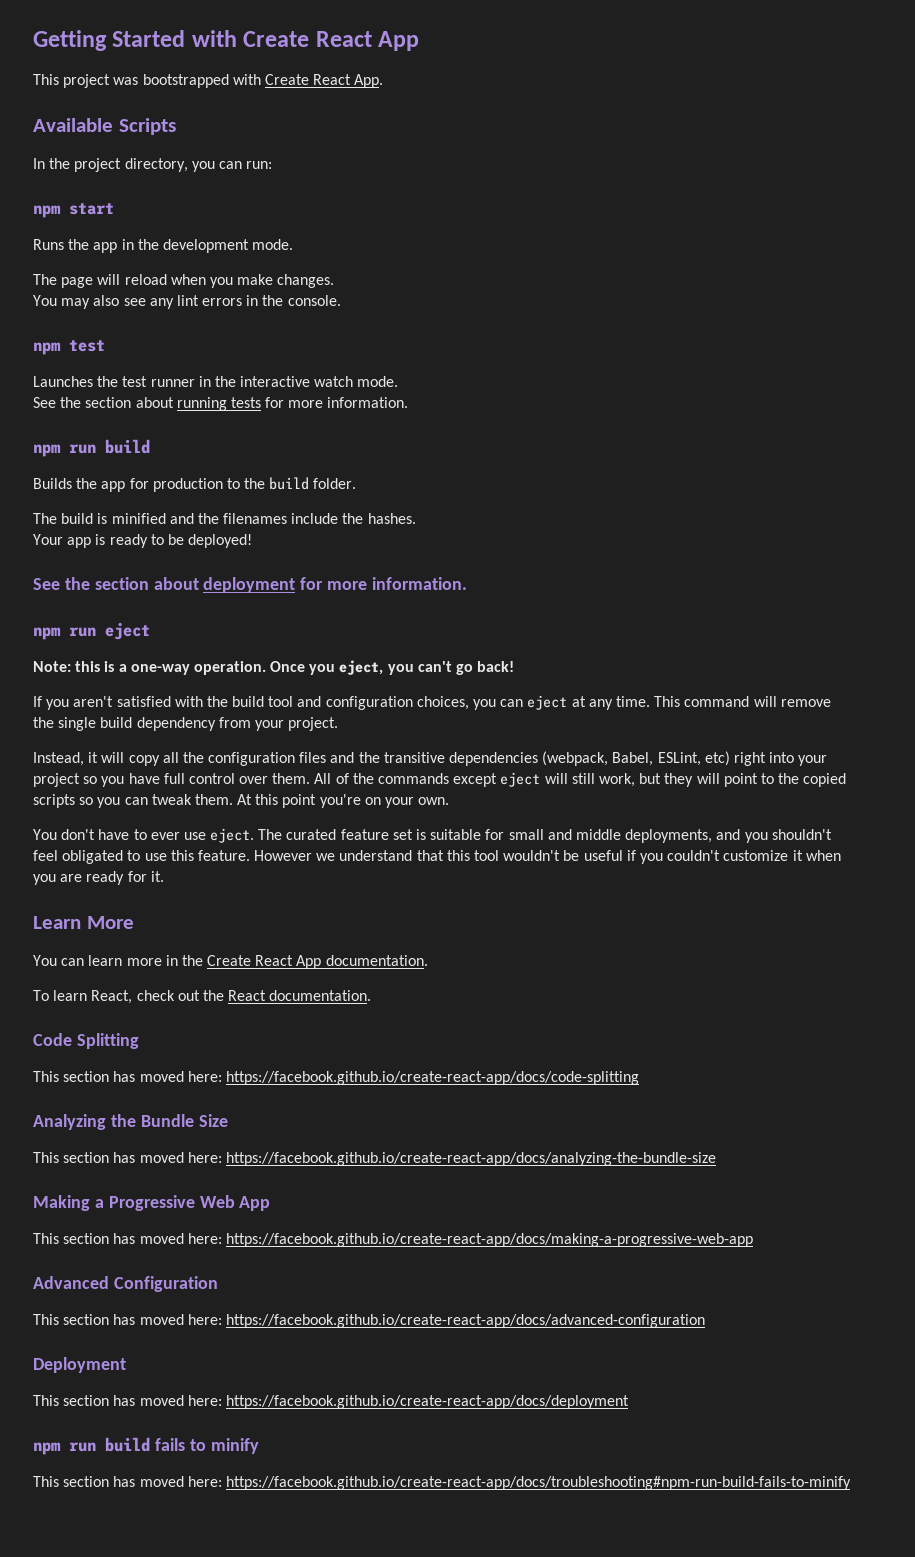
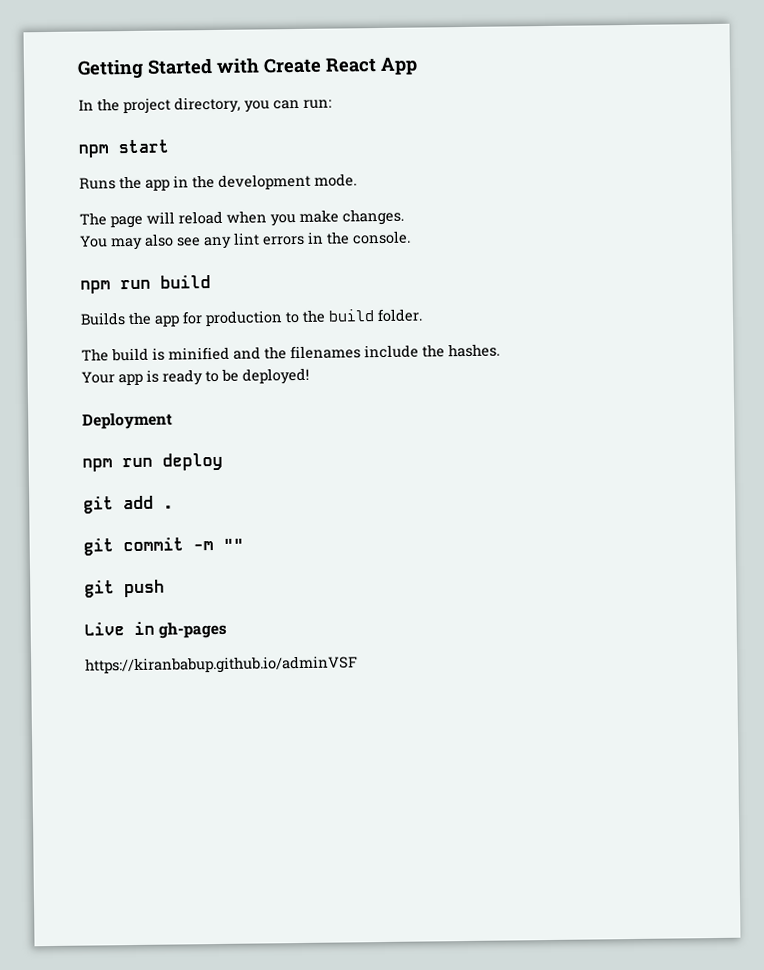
- This project was bootstrapped with Create React App.
- Available Scripts
- npm test
- Launches the test runner in the interactive watch mode.
- See the section about running tests for more information.
- See the section about deployment for more information.
- npm run eject
- Note: this is a one-way operation. Once you eject, you can't go back!
- If you aren't satisfied with the build tool and configuration choices, you can eject at any time. This command will remove the single build dependency from your project.
- Instead, it will copy all the configuration files and the transitive dependencies (webpack, Babel, ESLint, etc) right into your project so you have full control over them. All of the commands except eject will still work, but they will point to the copied scripts so you can tweak them. At this point you're on your own.
- You don't have to ever use eject. The curated feature set is suitable for small and middle deployments, and you shouldn't feel obligated to use this feature. However we understand that this tool wouldn't be useful if you couldn't customize it when you are ready for it.
- Learn More
- You can learn more in the Create React App documentation.
- To learn React, check out the React documentation.
- Code Splitting
- This section has moved here: https://facebook.github.io/create-react-app/docs/code-splitting
- Analyzing the Bundle Size
- This section has moved here: https://facebook.github.io/create-react-app/docs/analyzing-the-bundle-size
- Making a Progressive Web App
- This section has moved here: https://facebook.github.io/create-react-app/docs/making-a-progressive-web-app
- Advanced Configuration
- This section has moved here: https://facebook.github.io/create-react-app/docs/advanced-configuration
  Deployment
- This section has moved here: https://facebook.github.io/create-react-app/docs/deployment
- npm run build fails to minify
- This section has moved here: https://facebook.github.io/create-react-app/docs/troubleshooting#npm-run-build-fails-to-minify
+ npm run deploy
+ git add .
+ git commit -m ""
+ git push
+ Live in gh-pages
+ https://kiranbabup.github.io/adminVSF

